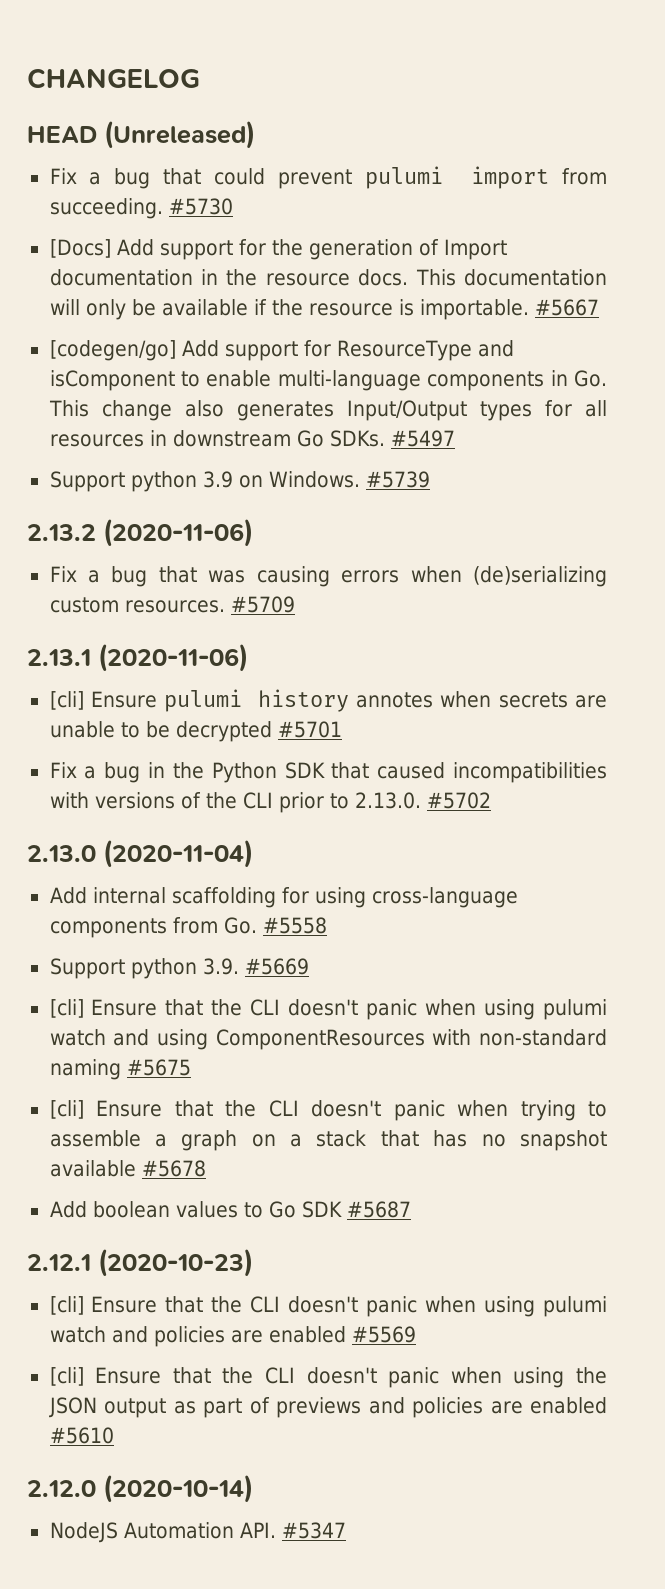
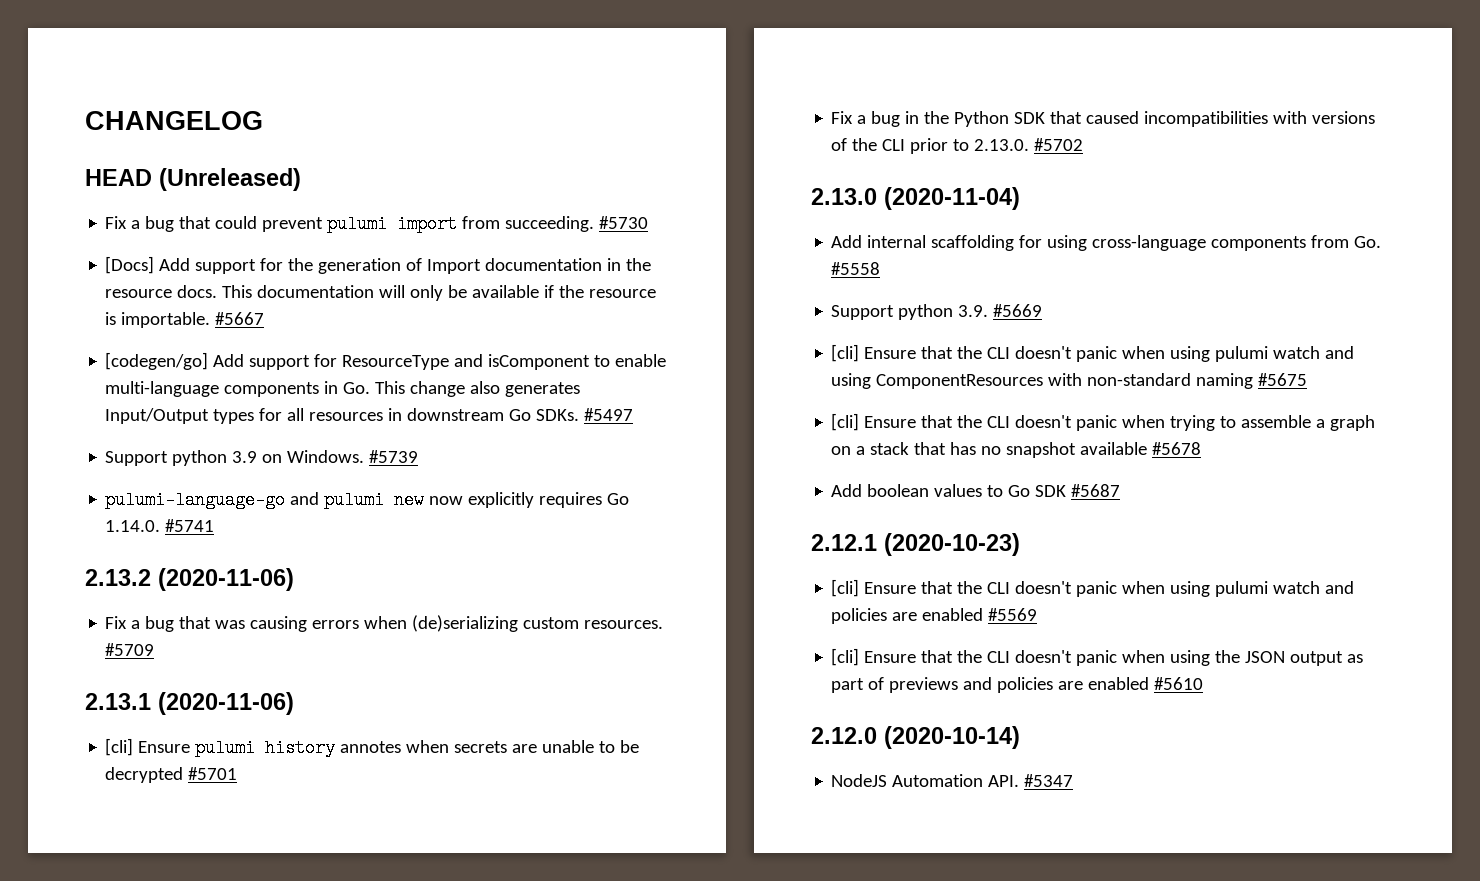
+ pulumi-language-go and pulumi new now explicitly requires Go 1.14.0. #5741

